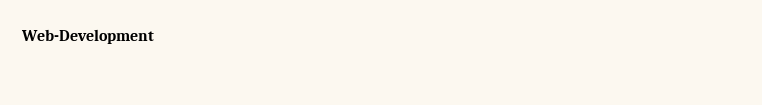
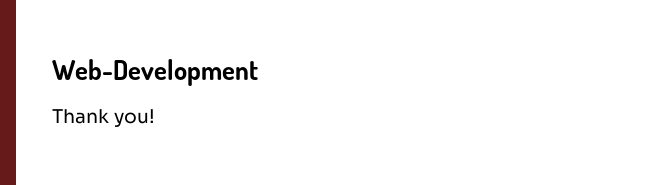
+ Thank you!

